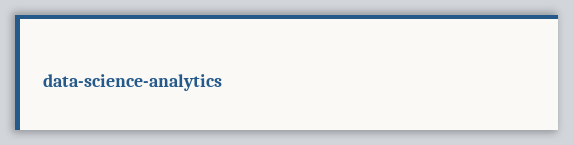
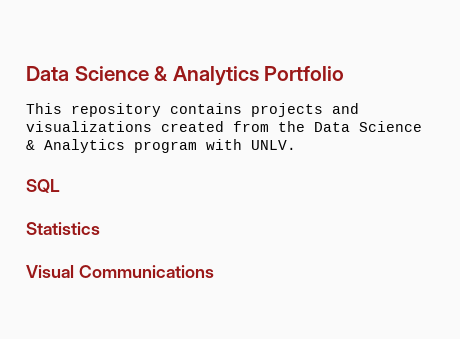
- data-science-analytics
+ Data Science & Analytics Portfolio
+ This repository contains projects and visualizations created from the Data Science & Analytics program with UNLV.
+ SQL
+ Statistics
+ Visual Communications

